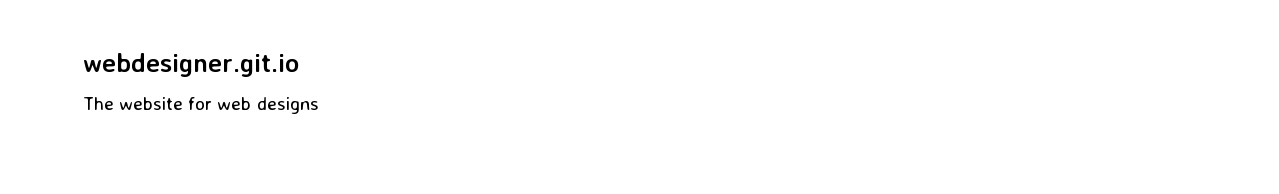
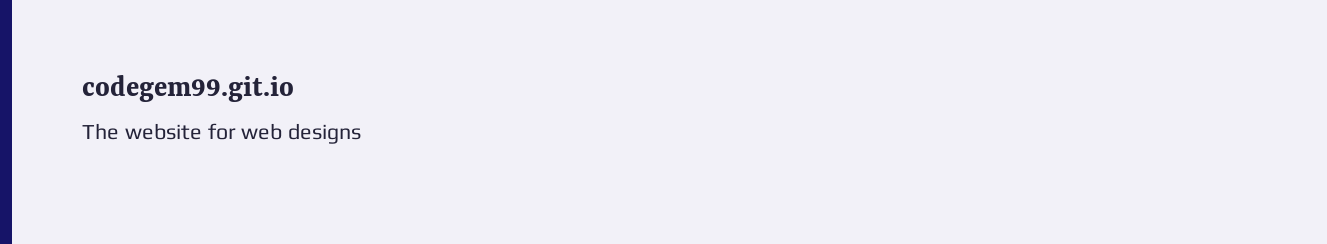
- webdesigner.git.io
+ codegem99.git.io

